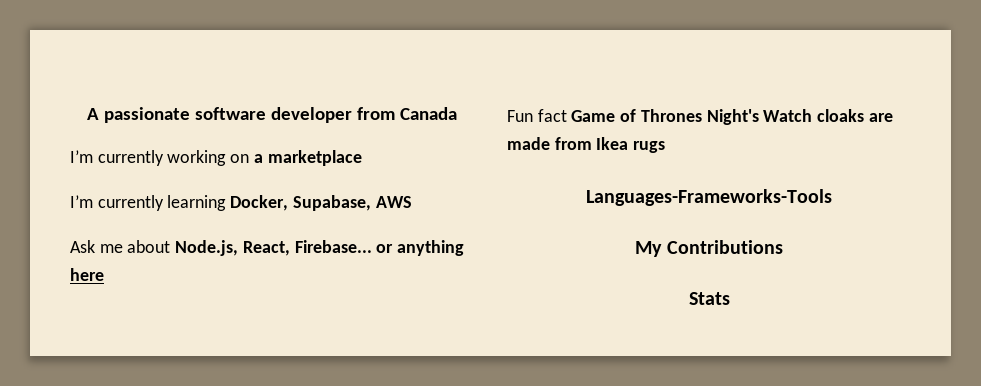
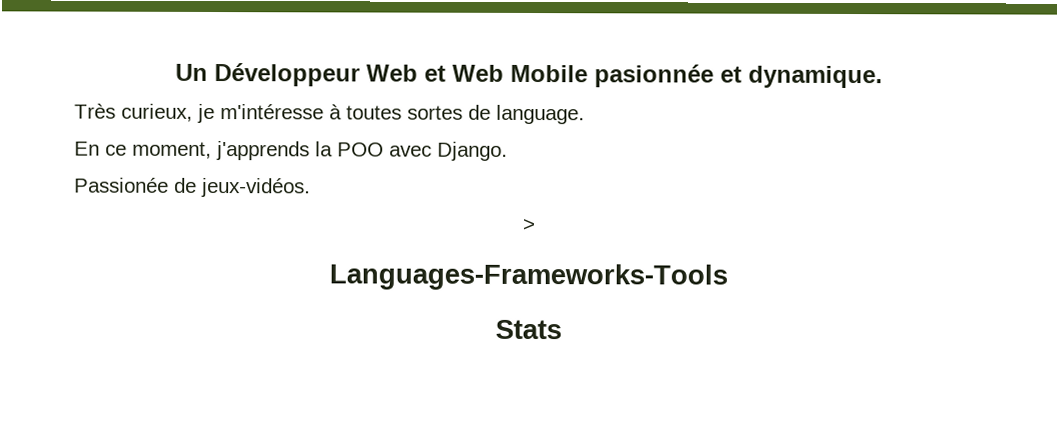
- A passionate software developer from Canada
- I’m currently working on a marketplace
- I’m currently learning Docker, Supabase, AWS
- Ask me about Node.js, React, Firebase... or anything here
- Fun fact Game of Thrones Night's Watch cloaks are made from Ikea rugs
+ Un Développeur Web et Web Mobile pasionnée et dynamique.
+ Très curieux, je m'intéresse à toutes sortes de language.
+ En ce moment, j'apprends la POO avec Django.
+ Passionée de jeux-vidéos.
+ >
- My Contributions

